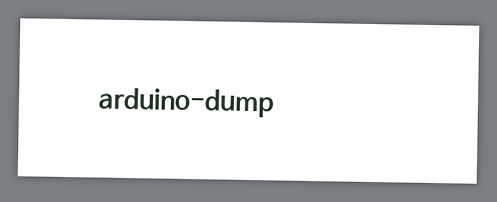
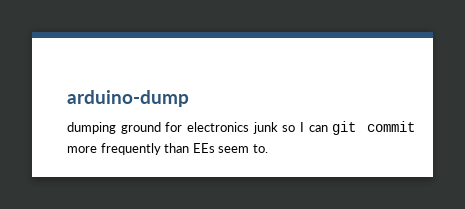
+ dumping ground for electronics junk so I can git commit more frequently than EEs seem to.

